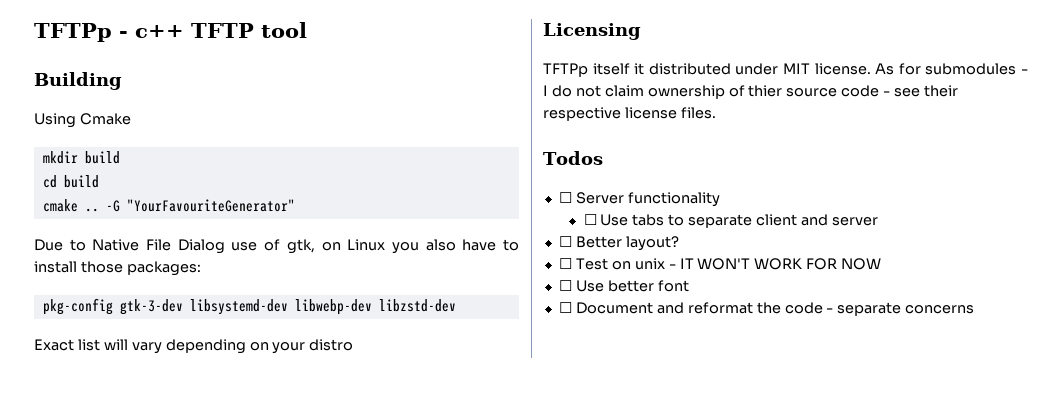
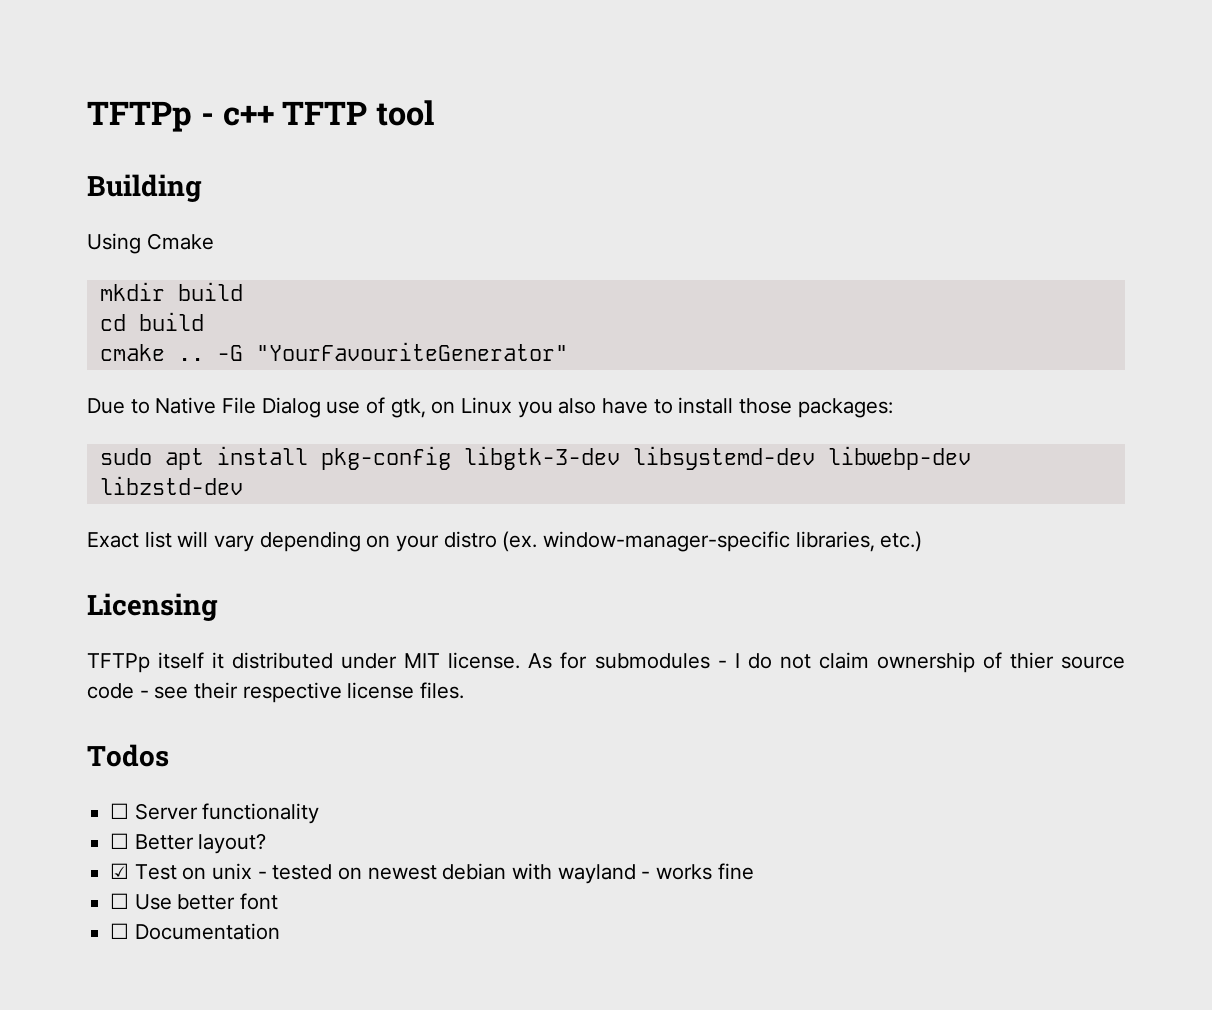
- pkg-config gtk-3-dev libsystemd-dev libwebp-dev libzstd-dev
+ sudo apt install pkg-config libgtk-3-dev libsystemd-dev libwebp-dev libzstd-dev
- Exact list will vary depending on your distro
+ Exact list will vary depending on your distro (ex. window-manager-specific libraries, etc.)
- ☐ Use tabs to separate client and server
- ☐ Test on unix - IT WON'T WORK FOR NOW
+ ☑ Test on unix - tested on newest debian with wayland - works fine
- ☐ Document and reformat the code - separate concerns
+ ☐ Documentation

